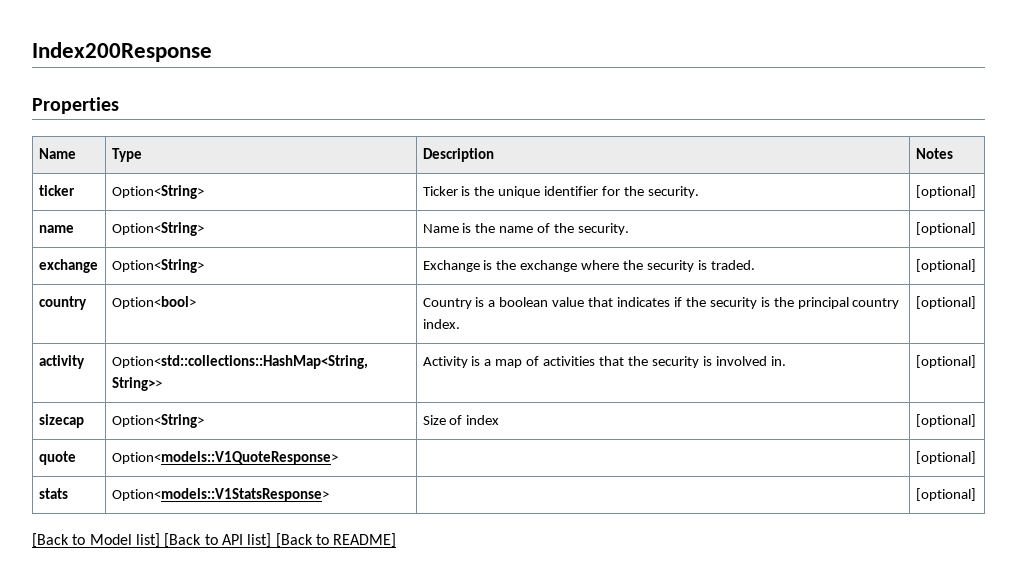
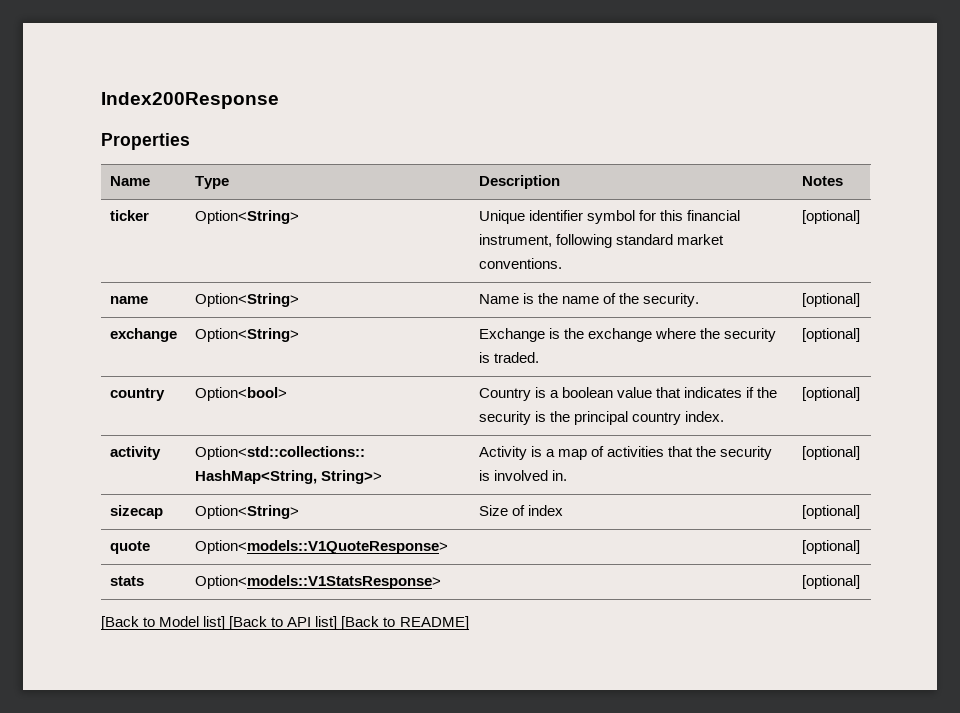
- ticker | Option<String> | Ticker is the unique identifier for the security. | [optional]
+ ticker | Option<String> | Unique identifier symbol for this financial instrument, following standard market conventions. | [optional]

